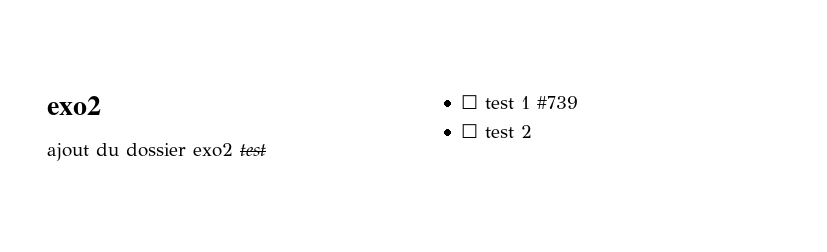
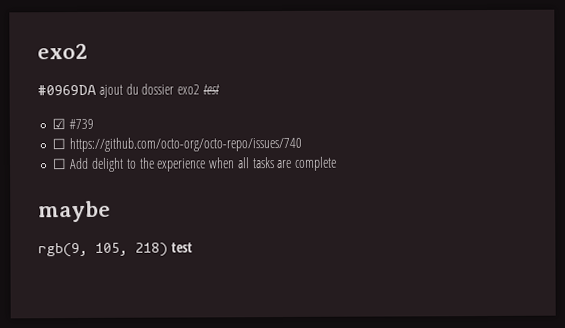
- ajout du dossier exo2 test
+ #0969DA ajout du dossier exo2 test
- ☐ test 1 #739
+ ☑ #739
- ☐ test 2
+ ☐ https://github.com/octo-org/octo-repo/issues/740
+ ☐ Add delight to the experience when all tasks are complete
+ maybe
+ rgb(9, 105, 218) test

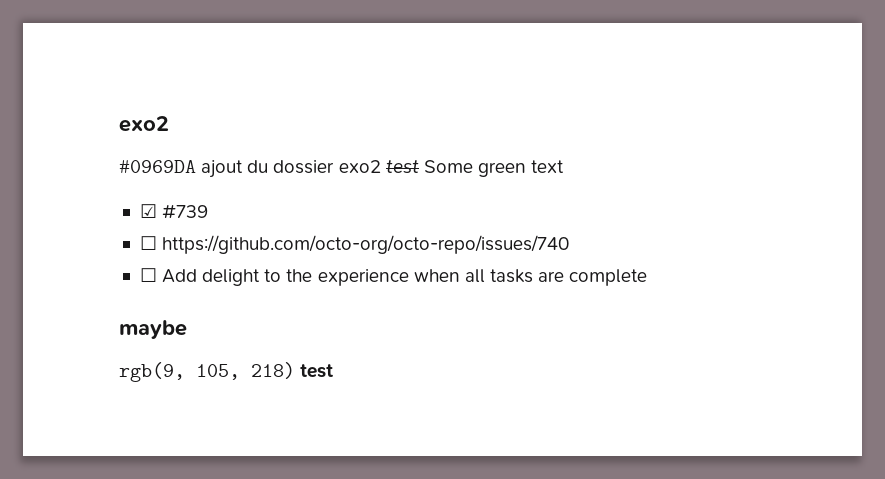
- #0969DA ajout du dossier exo2 test
+ #0969DA ajout du dossier exo2 test Some green text

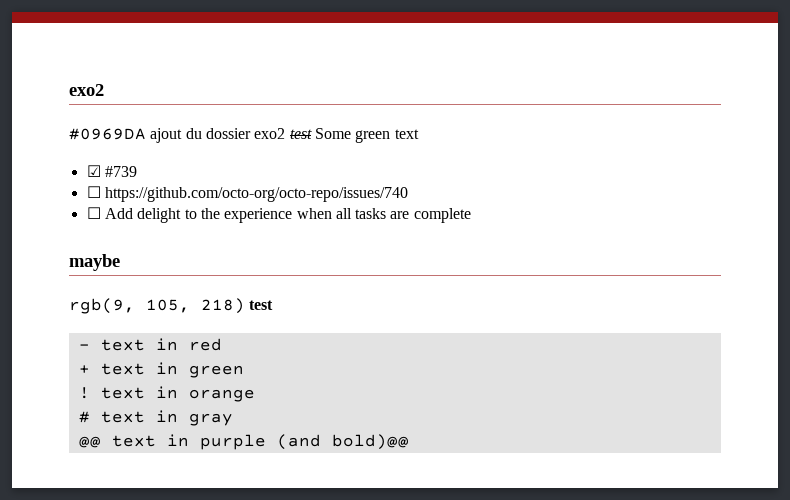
+ - text in red
+ + text in green
+ ! text in orange
+ # text in gray
+ @@ text in purple (and bold)@@

